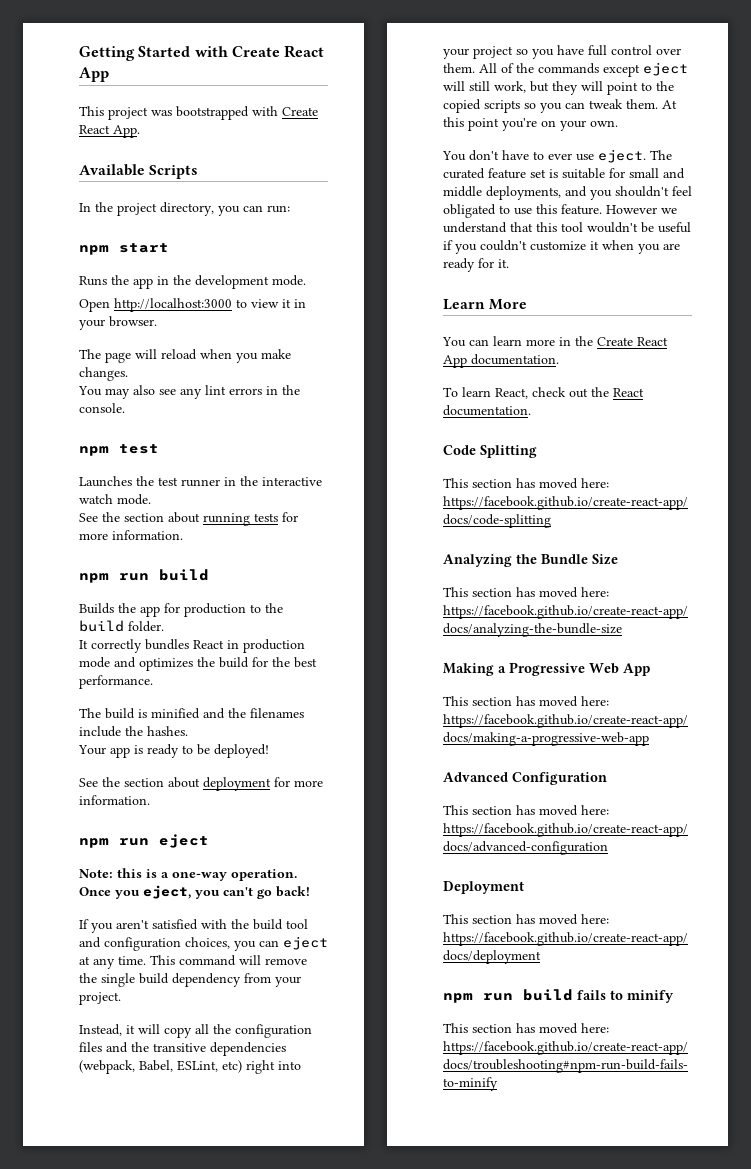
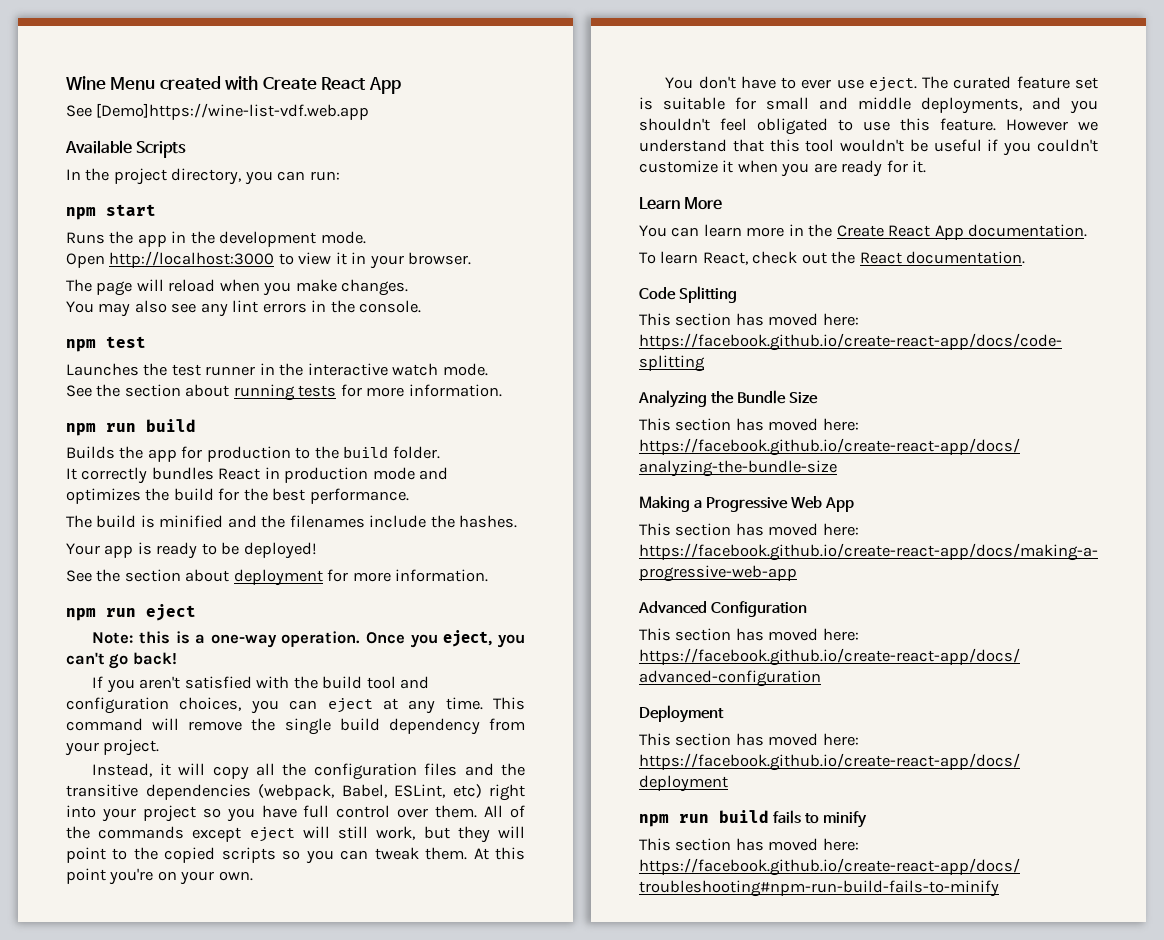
- Getting Started with Create React App
+ Wine Menu created with Create React App
- This project was bootstrapped with Create React App.
+ See [Demo]https://wine-list-vdf.web.app

